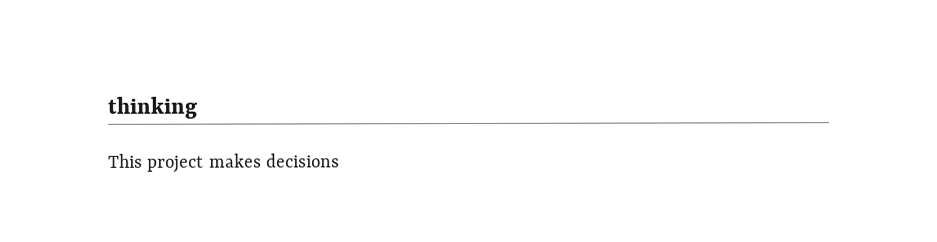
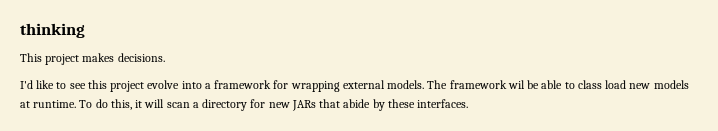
- This project makes decisions
+ This project makes decisions.
+ I'd like to see this project evolve into a framework for wrapping external models. The framework wil be able to class load new models at runtime. To do this, it will scan a directory for new JARs that abide by these interfaces.

